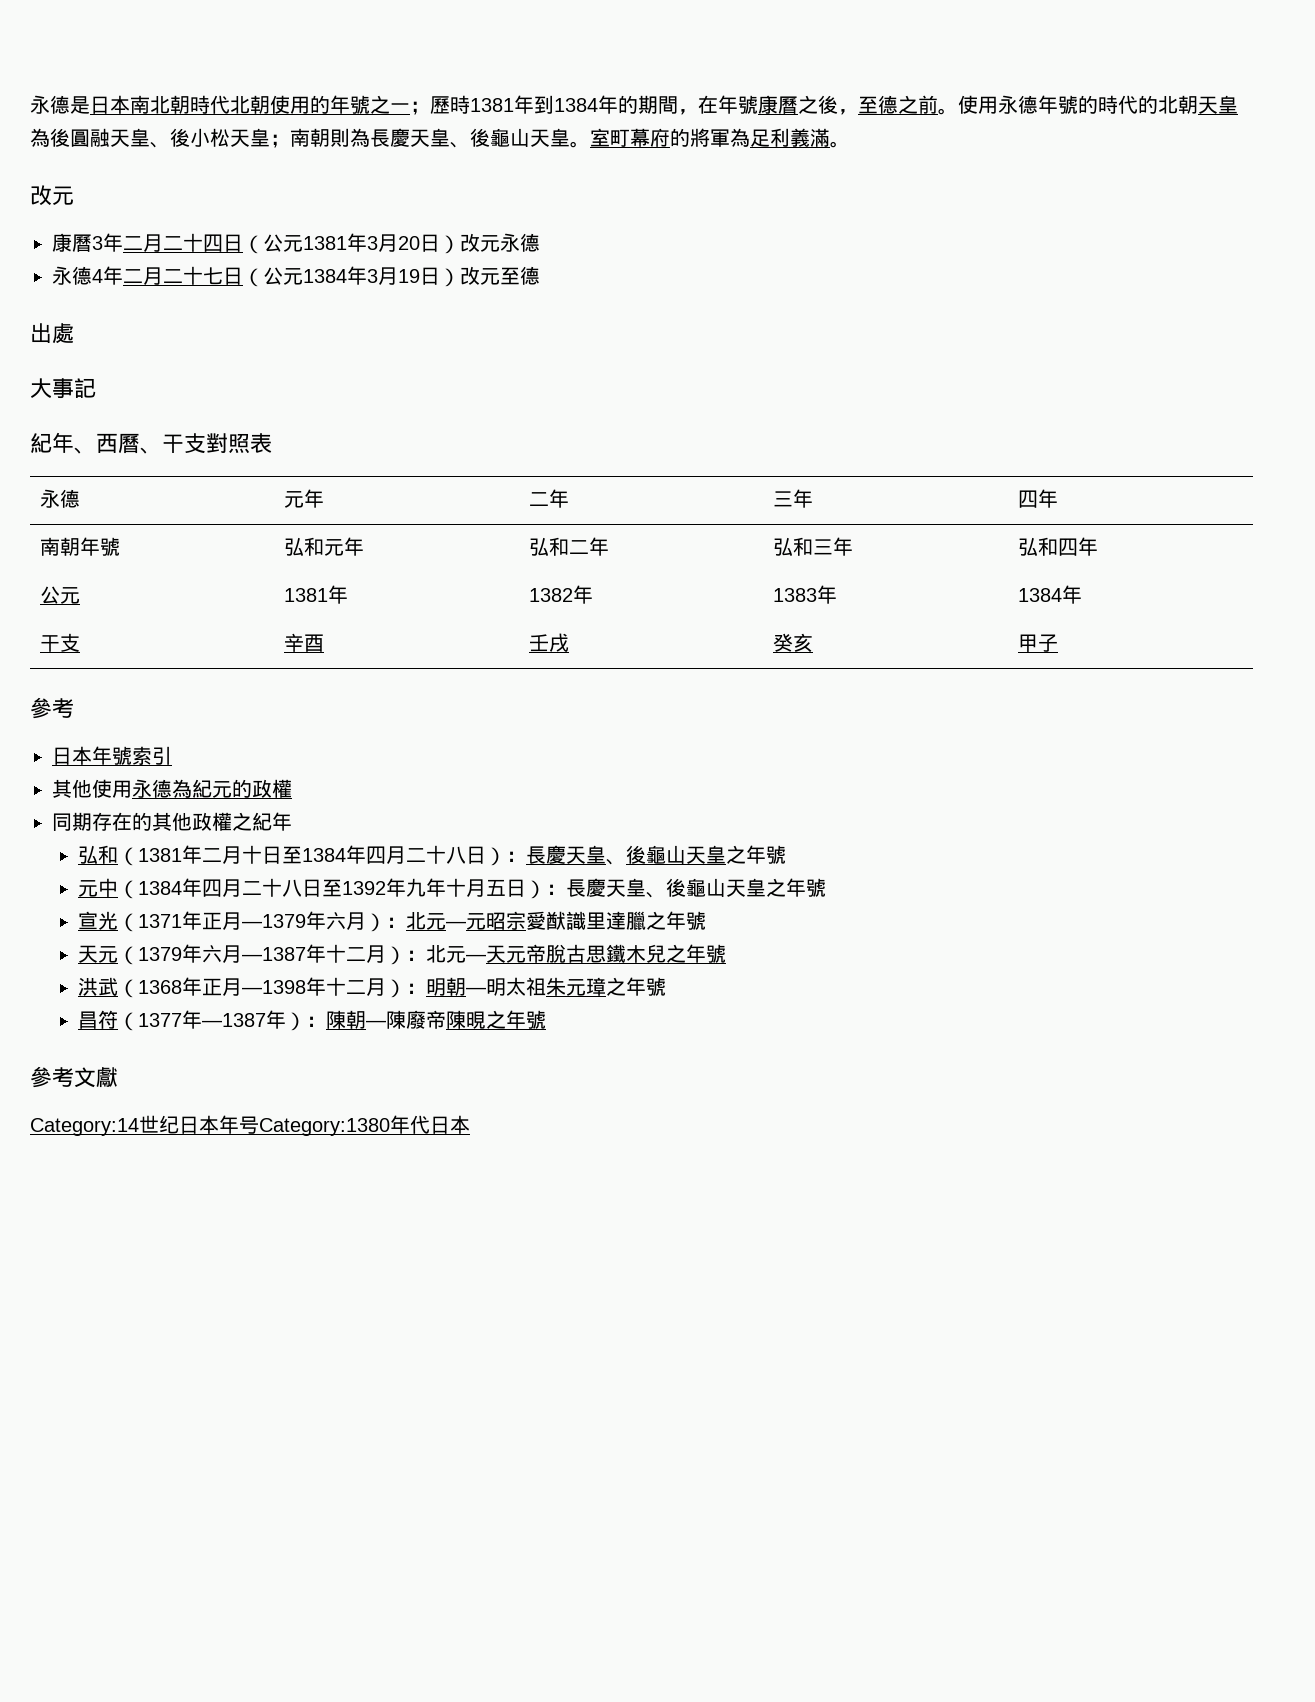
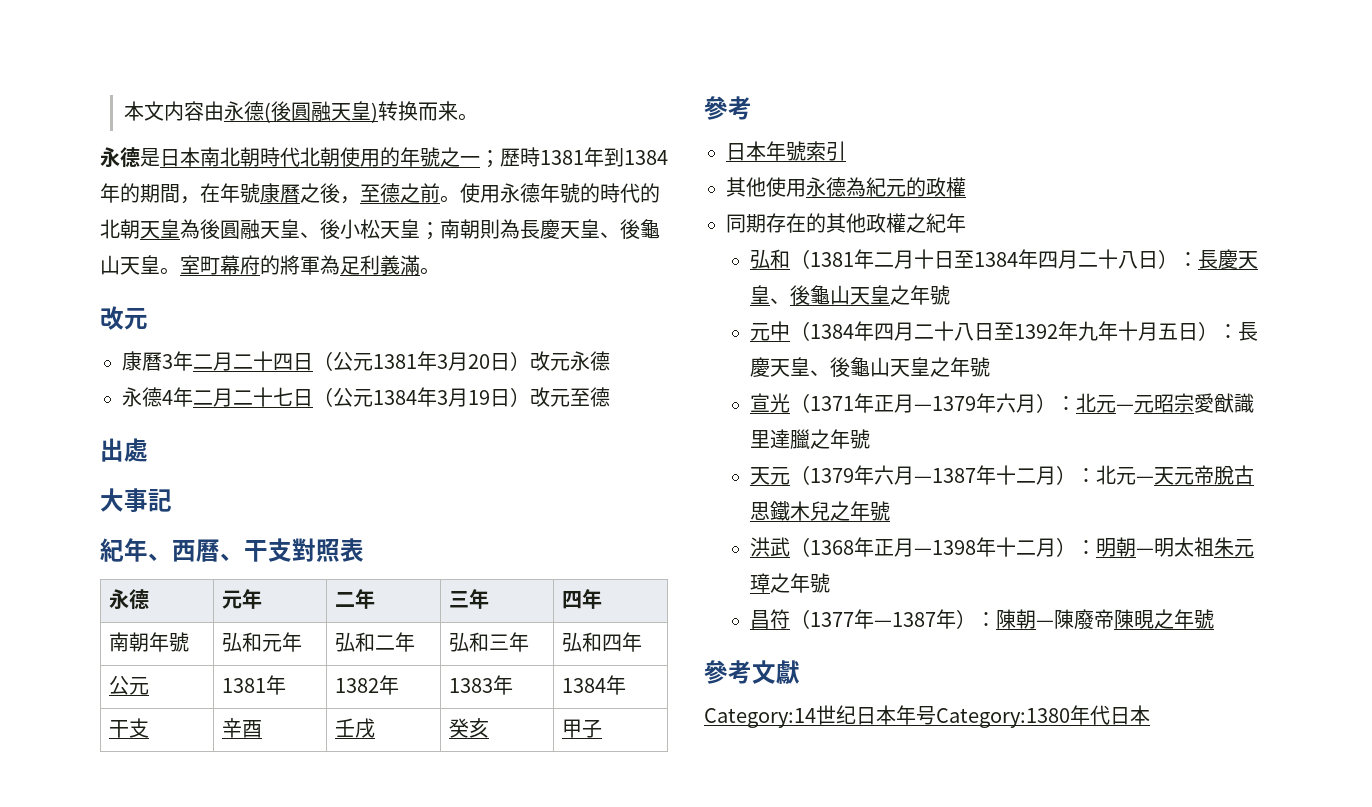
+ 本文内容由永德(後圓融天皇)转换而来。

